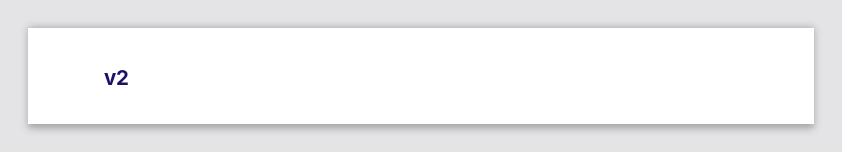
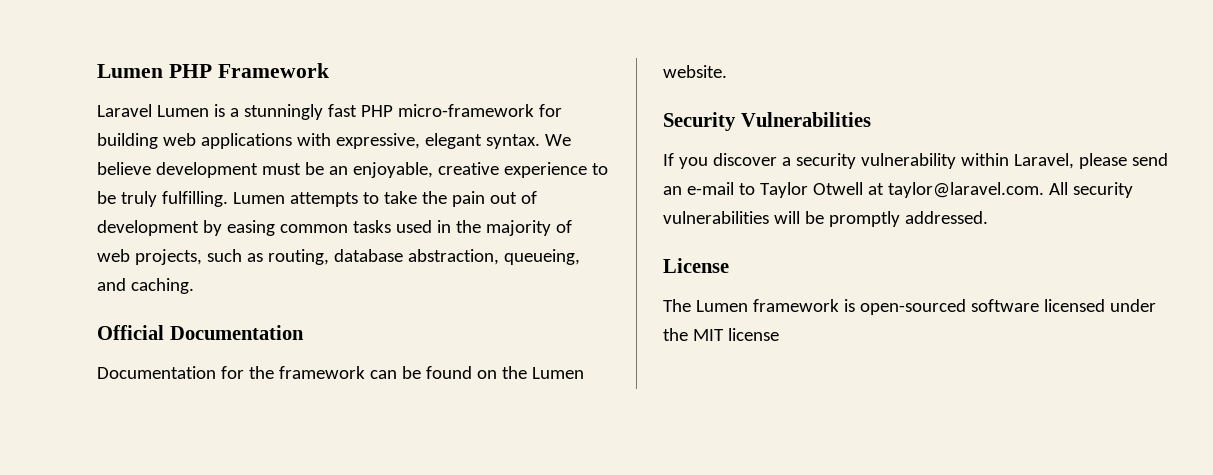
- v2
+ Lumen PHP Framework
+ Laravel Lumen is a stunningly fast PHP micro-framework for building web applications with expressive, elegant syntax. We believe development must be an enjoyable, creative experience to be truly fulfilling. Lumen attempts to take the pain out of development by easing common tasks used in the majority of web projects, such as routing, database abstraction, queueing, and caching.
+ Official Documentation
+ Documentation for the framework can be found on the Lumen website.
+ Security Vulnerabilities
+ If you discover a security vulnerability within Laravel, please send an e-mail to Taylor Otwell at taylor@laravel.com. All security vulnerabilities will be promptly addressed.
+ License
+ The Lumen framework is open-sourced software licensed under the MIT license

